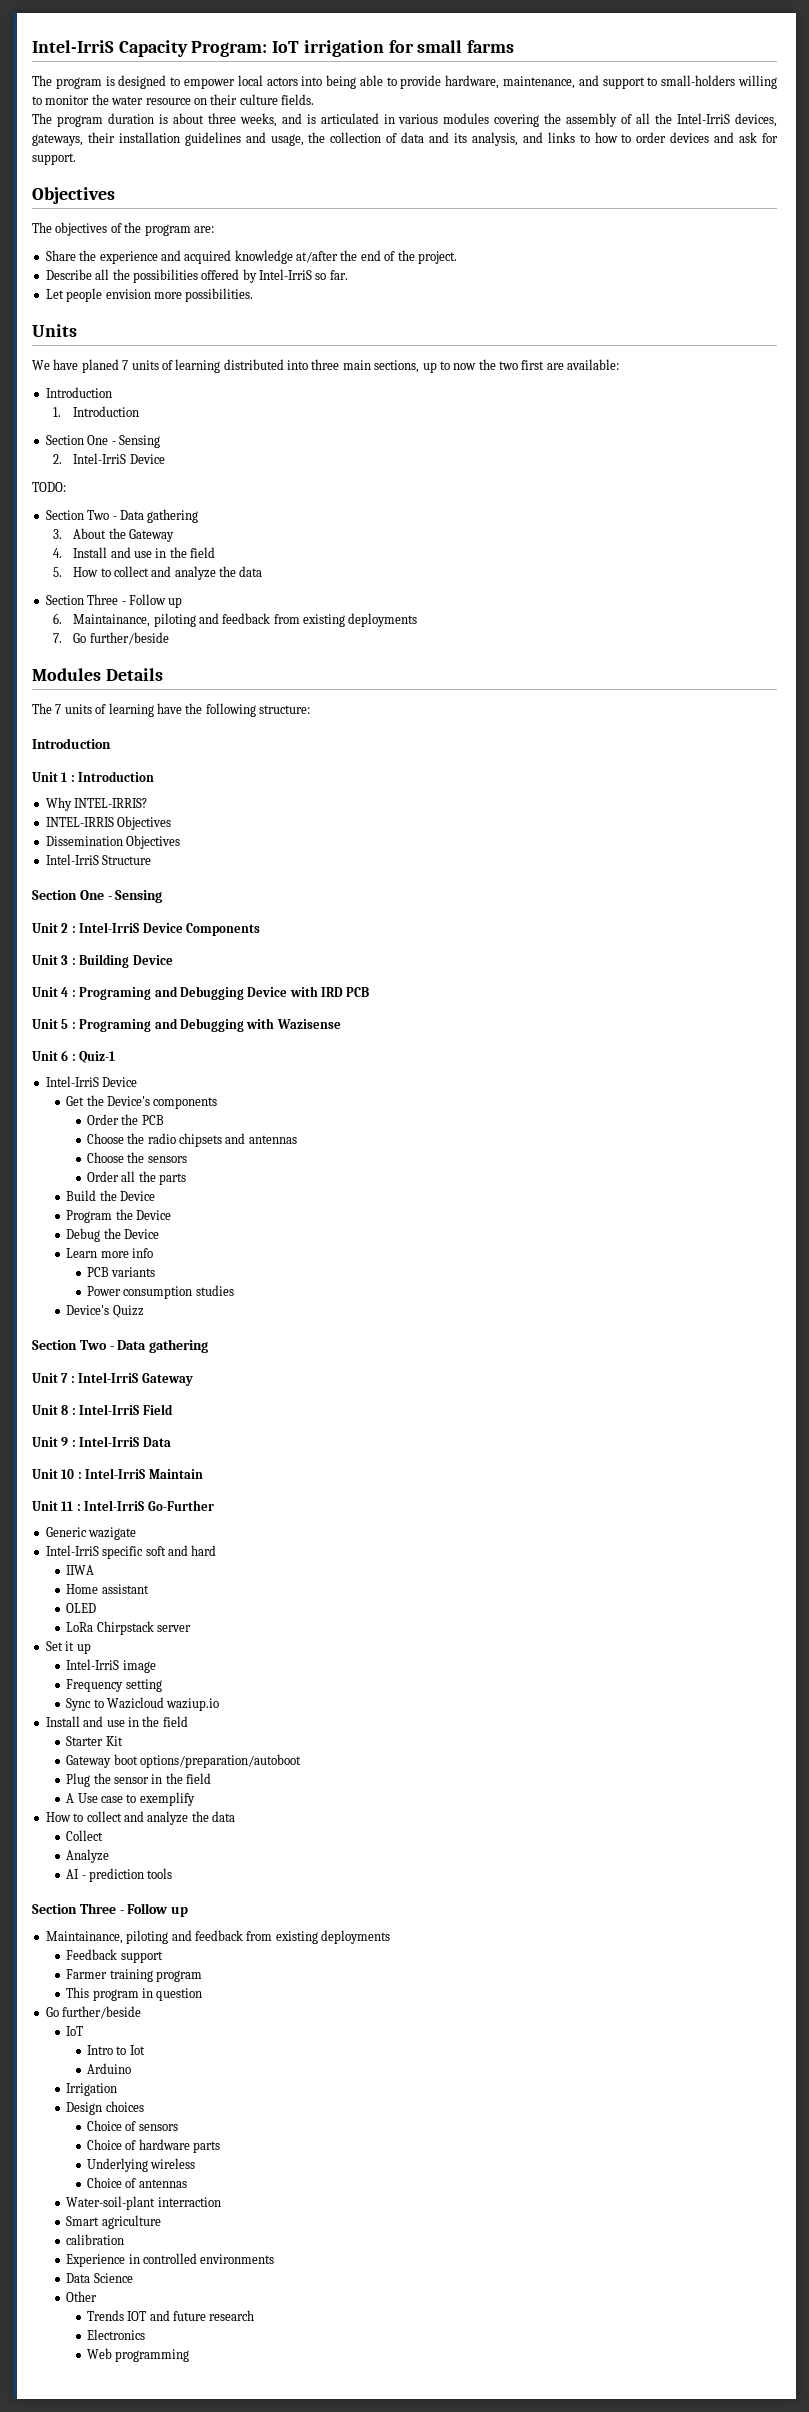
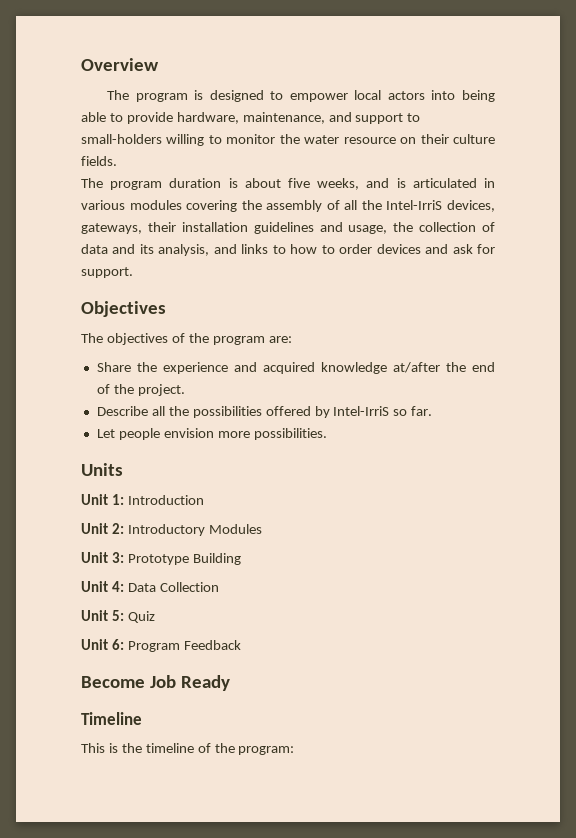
- Intel-IrriS Capacity Program: IoT irrigation for small farms
+ Overview
- The program duration is about three weeks, and is articulated in various modules covering the assembly of all the Intel-IrriS devices, gateways, their installation guidelines and usage, the collection of data and its analysis, and links to how to order devices and ask for support.
+ The program duration is about five weeks, and is articulated in various modules covering the assembly of all the Intel-IrriS devices, gateways, their installation guidelines and usage, the collection of data and its analysis, and links to how to order devices and ask for support.
- We have planed 7 units of learning distributed into three main sections, up to now the two first are available:
- Introduction
- 1. Introduction
- Section One - Sensing
- 2. Intel-IrriS Device
- TODO:
- Section Two - Data gathering
- 3. About the Gateway
- 4. Install and use in the field
- 5. How to collect and analyze the data
- Section Three - Follow up
- 6. Maintainance, piloting and feedback from existing deployments
- 7. Go further/beside
- Modules Details
- The 7 units of learning have the following structure:
- Introduction
- Unit 1 : Introduction
- Why INTEL-IRRIS?
- INTEL-IRRIS Objectives
- Dissemination Objectives
- Intel-IrriS Structure
- Section One - Sensing
- Unit 2 : Intel-IrriS Device Components
- Unit 3 : Building Device
- Unit 4 : Programing and Debugging Device with IRD PCB
- Unit 5 : Programing and Debugging with Wazisense
- Unit 6 : Quiz-1
- Intel-IrriS Device
- Get the Device's components
- Order the PCB
- Choose the radio chipsets and antennas
- Choose the sensors
- Order all the parts
- Build the Device
- Program the Device
- Debug the Device
- Learn more info
- PCB variants
- Power consumption studies
- Device's Quizz
- Section Two - Data gathering
- Unit 7 : Intel-IrriS Gateway
- Unit 8 : Intel-IrriS Field
- Unit 9 : Intel-IrriS Data
- Unit 10 : Intel-IrriS Maintain
- Unit 11 : Intel-IrriS Go-Further
- Generic wazigate
- Intel-IrriS specific soft and hard
- IIWA
- Home assistant
- OLED
- LoRa Chirpstack server
- Set it up
- Intel-IrriS image
- Frequency setting
- Sync to Wazicloud waziup.io
- Install and use in the field
- Starter Kit
- Gateway boot options/preparation/autoboot
- Plug the sensor in the field
- A Use case to exemplify
- How to collect and analyze the data
- Collect
- Analyze
- AI - prediction tools
- Section Three - Follow up
- Maintainance, piloting and feedback from existing deployments
- Feedback support
- Farmer training program
- This program in question
- Go further/beside
- IoT
- Intro to Iot
- Arduino
- Irrigation
- Design choices
- Choice of sensors
- Choice of hardware parts
- Underlying wireless
- Choice of antennas
- Water-soil-plant interraction
- Smart agriculture
- calibration
- Experience in controlled environments
- Data Science
- Other
- Trends IOT and future research
- Electronics
- Web programming
+ Unit 1: Introduction
+ Unit 2: Introductory Modules
+ Unit 3: Prototype Building
+ Unit 4: Data Collection
+ Unit 5: Quiz
+ Unit 6: Program Feedback
+ Become Job Ready
+ Timeline
+ This is the timeline of the program:

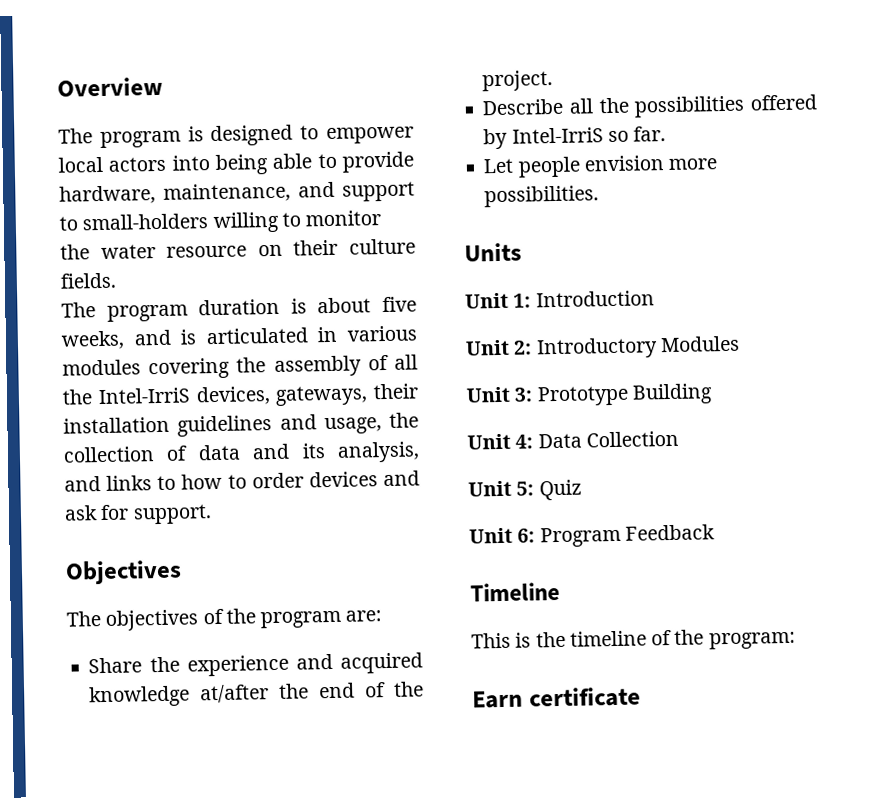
- Become Job Ready
+ Earn certificate

